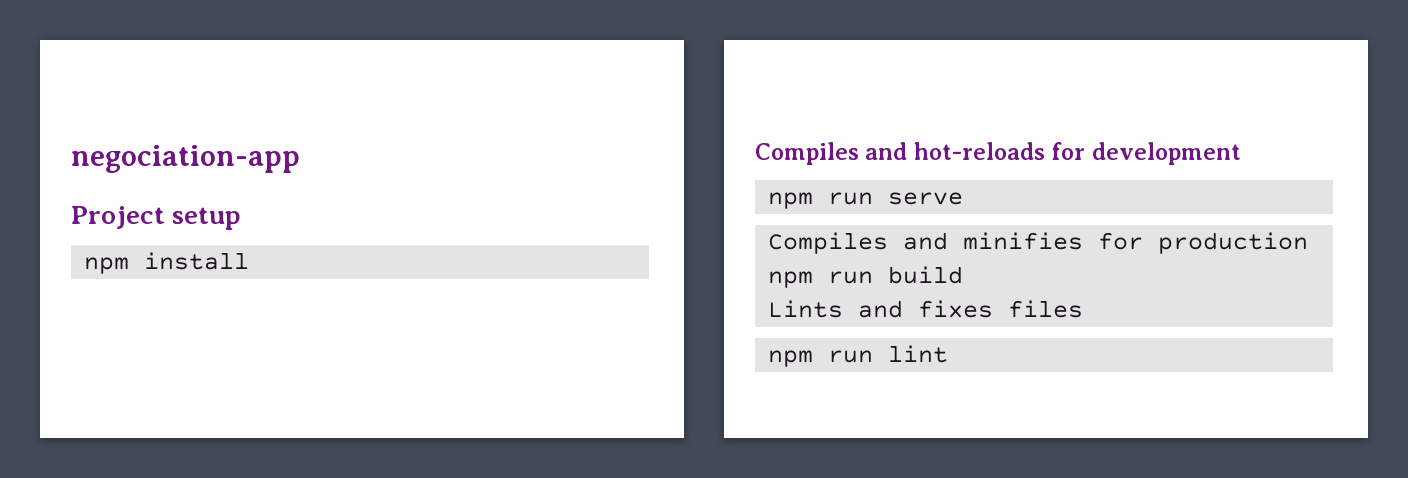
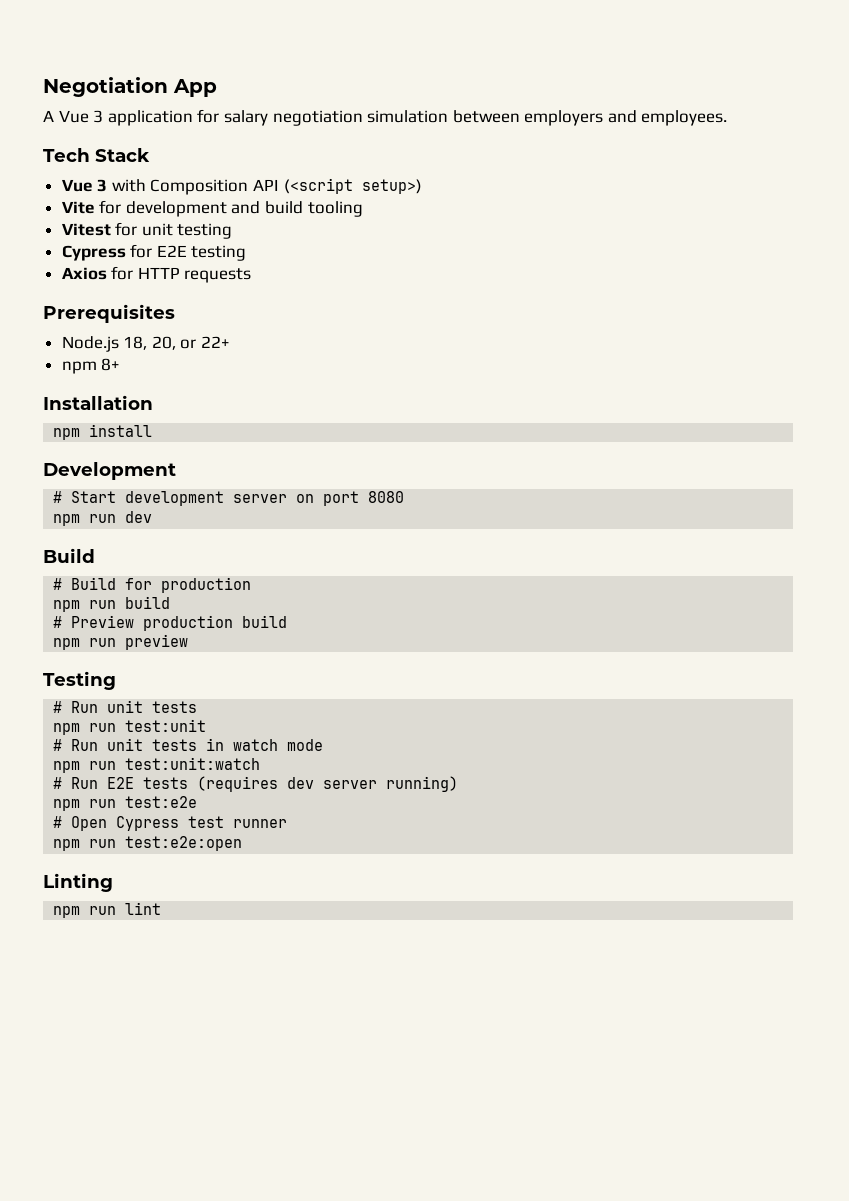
- negociation-app
- Project setup
+ Negotiation App
+ A Vue 3 application for salary negotiation simulation between employers and employees.
+ Tech Stack
+ Vue 3 with Composition API (<script setup>)
+ Vite for development and build tooling
+ Vitest for unit testing
+ Cypress for E2E testing
+ Axios for HTTP requests
+ Prerequisites
+ Node.js 18, 20, or 22+
+ npm 8+
+ Installation
  npm install
- Compiles and hot-reloads for development
- npm run serve
- Compiles and minifies for production
+ Development
+ # Start development server on port 8080
+ npm run dev
+ Build
+ # Build for production
- Lints and fixes files
+ # Preview production build
+ npm run preview
+ Testing
+ # Run unit tests
+ npm run test:unit
+ # Run unit tests in watch mode
+ npm run test:unit:watch
+ # Run E2E tests (requires dev server running)
+ npm run test:e2e
+ # Open Cypress test runner
+ npm run test:e2e:open
+ Linting

